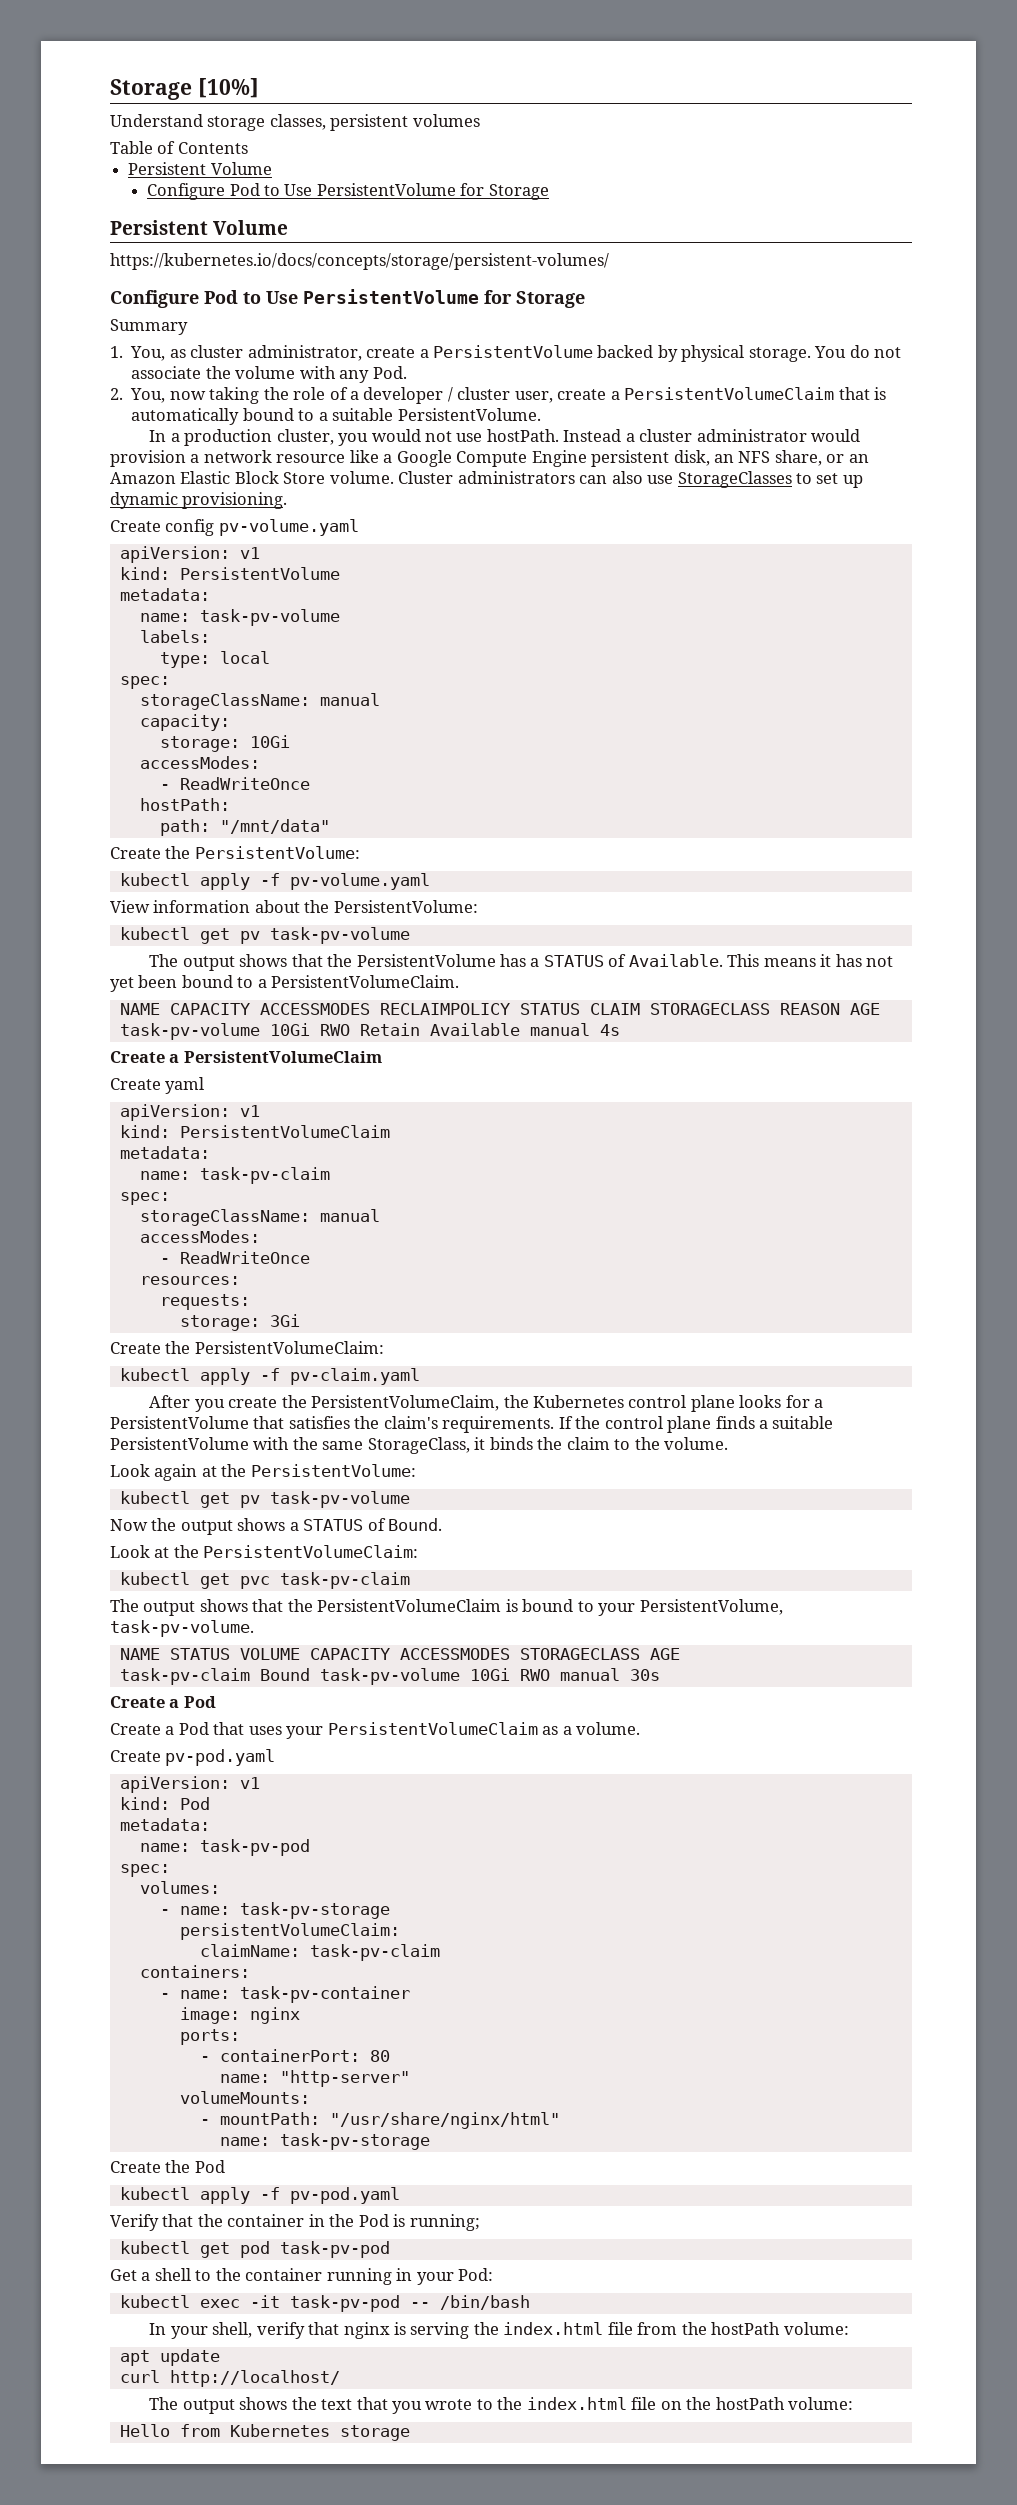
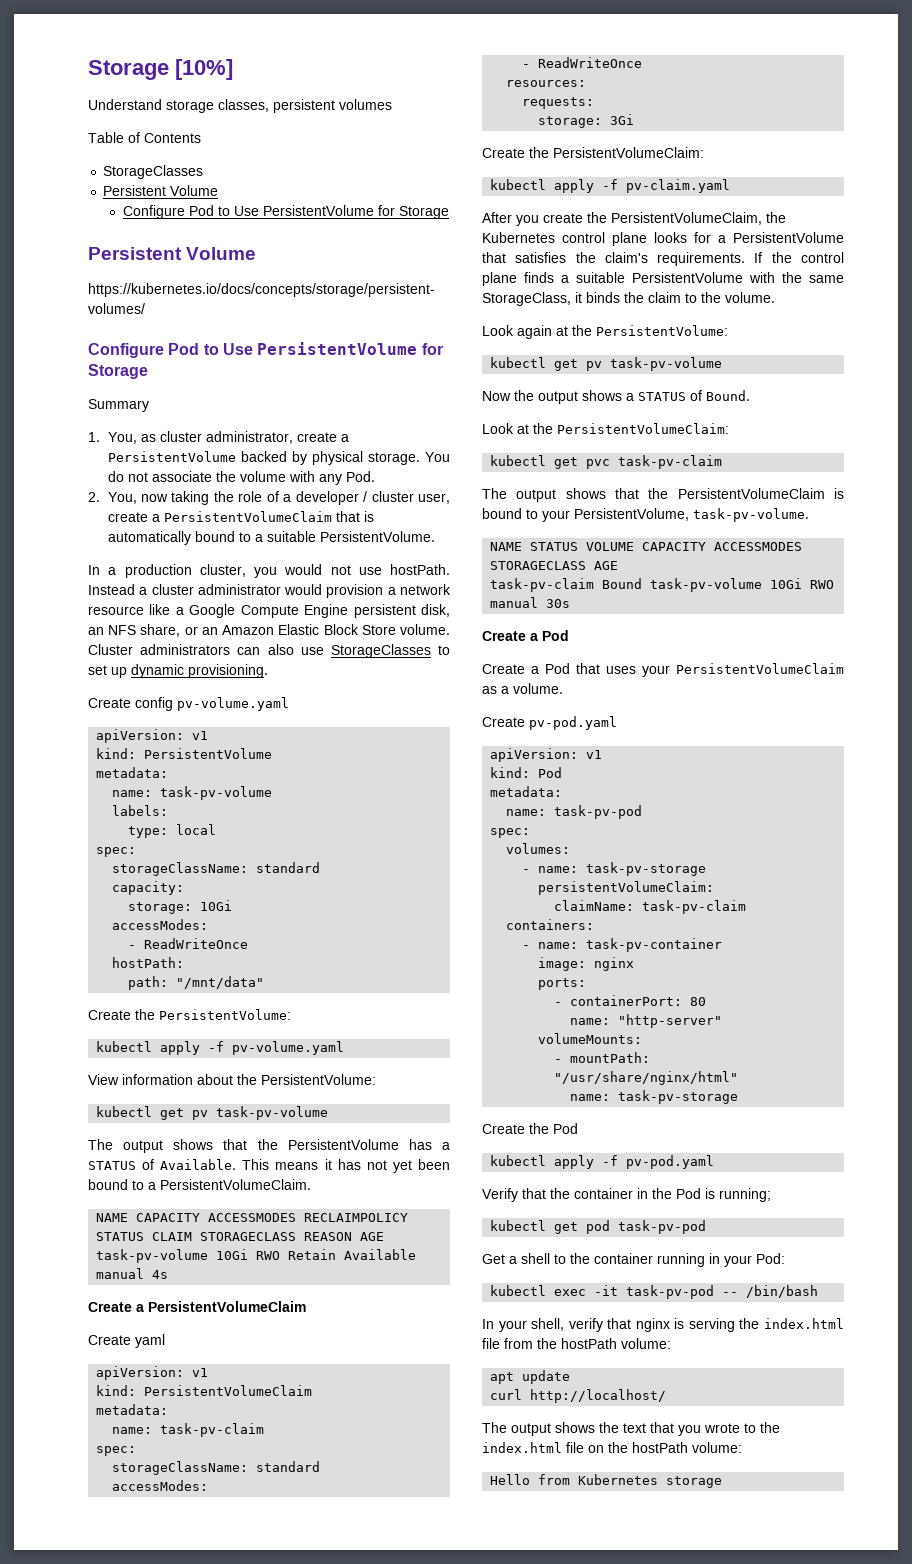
  Table of Contents
+ StorageClasses
  type: local
  spec:
- storageClassName: manual
+ storageClassName: standard
  name: task-pv-claim
  spec:
- storageClassName: manual
+ storageClassName: standard

